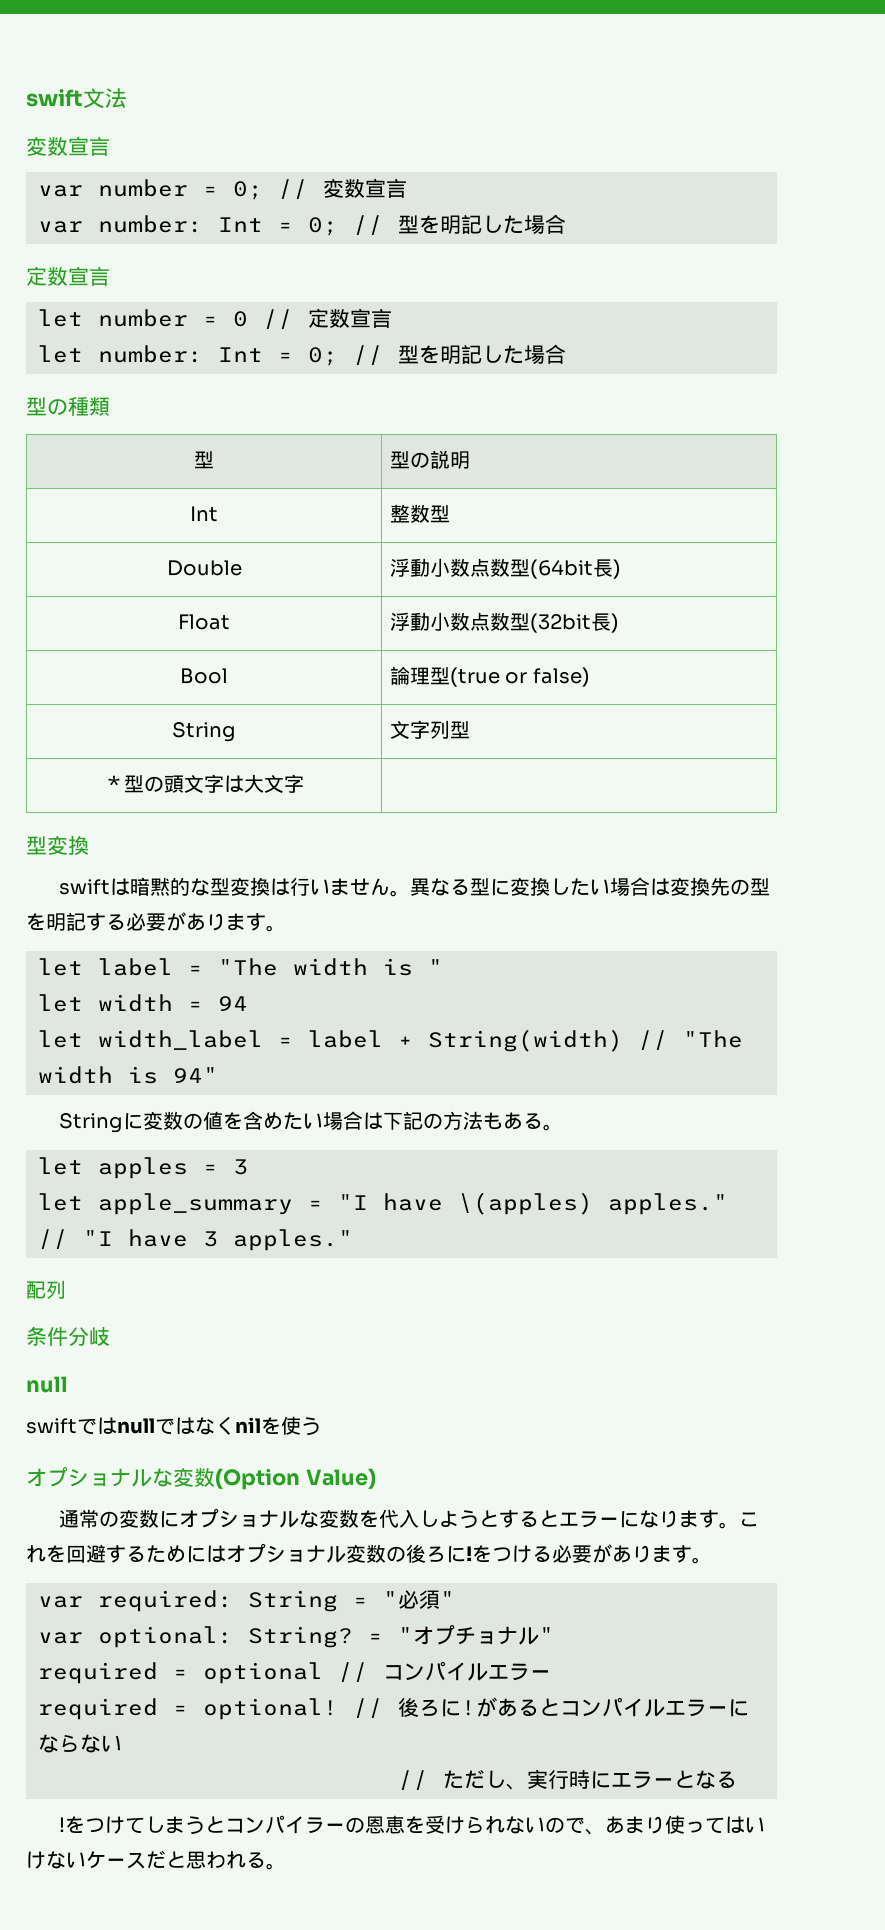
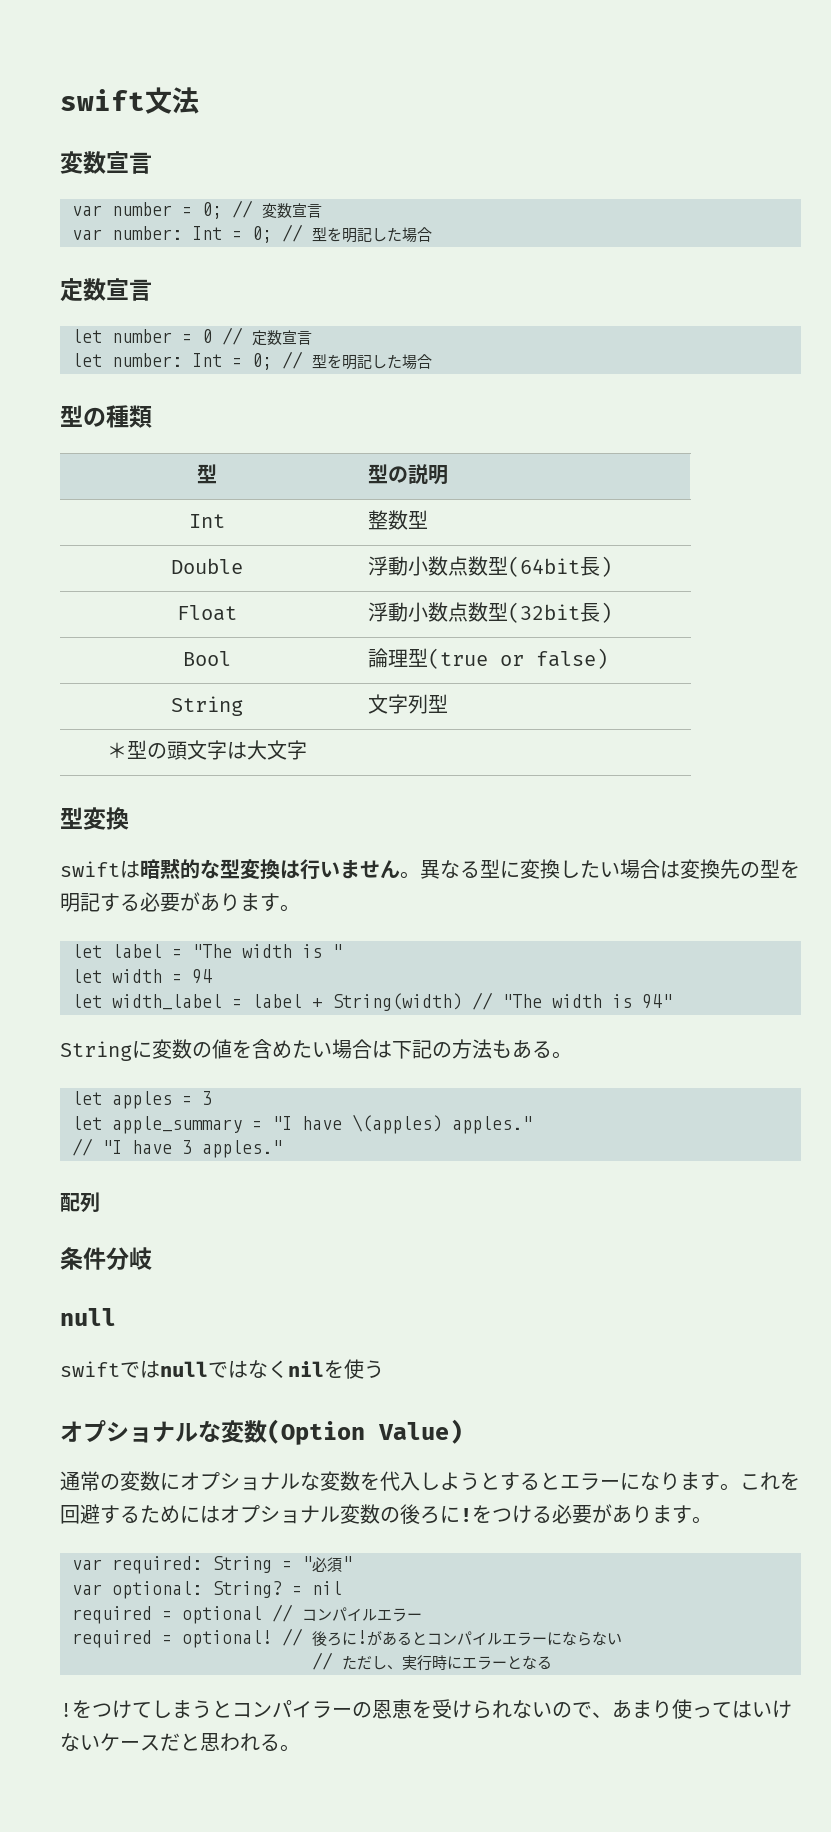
- = "オプチョナル"
+ = nil

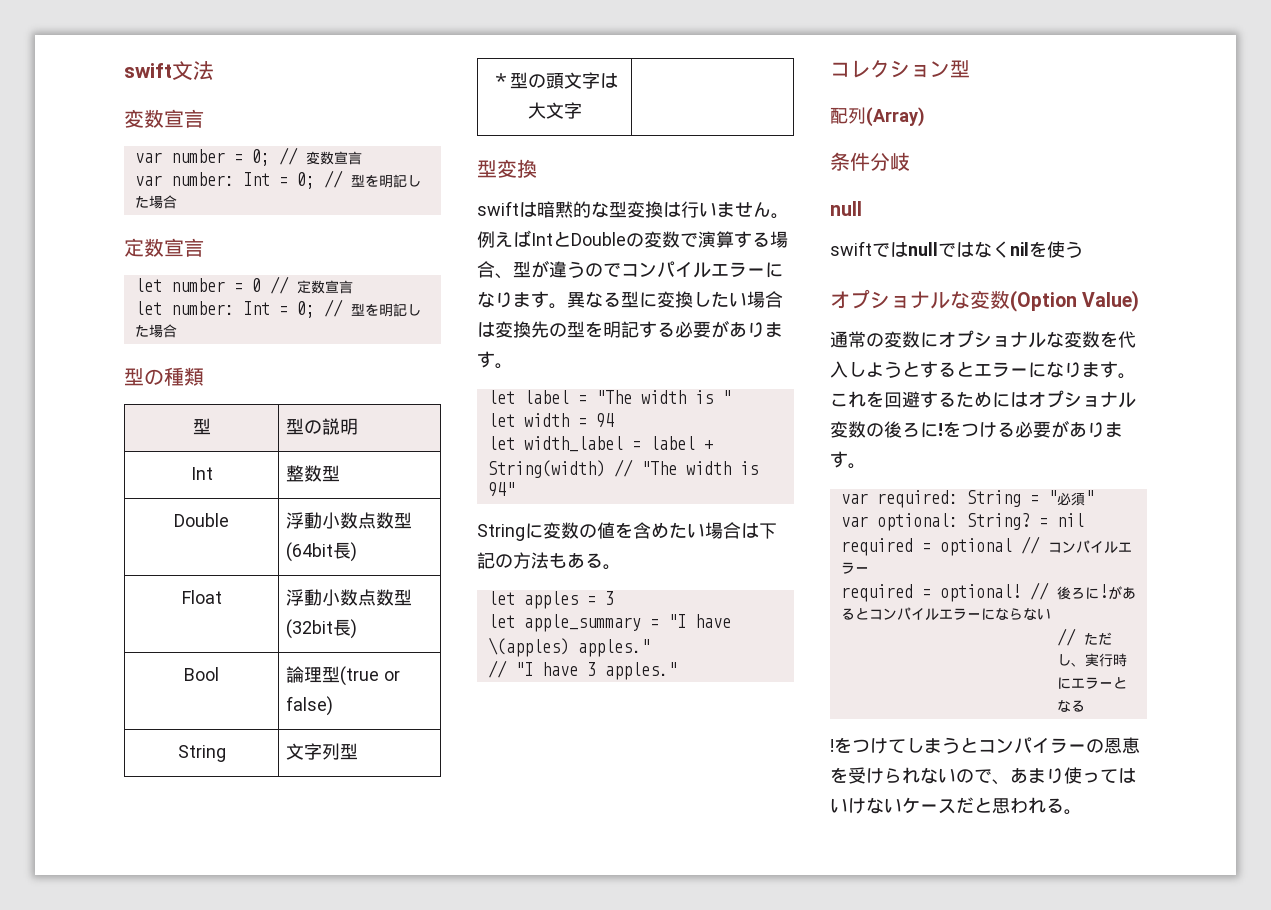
+ 例えばIntとDoubleの変数で演算する場合、型が違うのでコンパイルエラーになります。
+ コレクション型
- 配列
+ 配列(Array)

